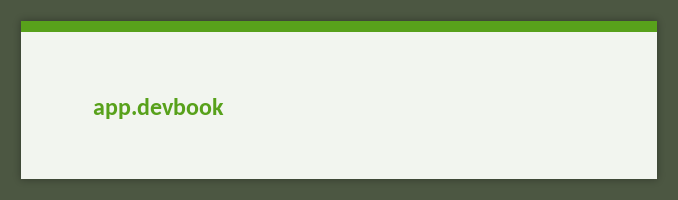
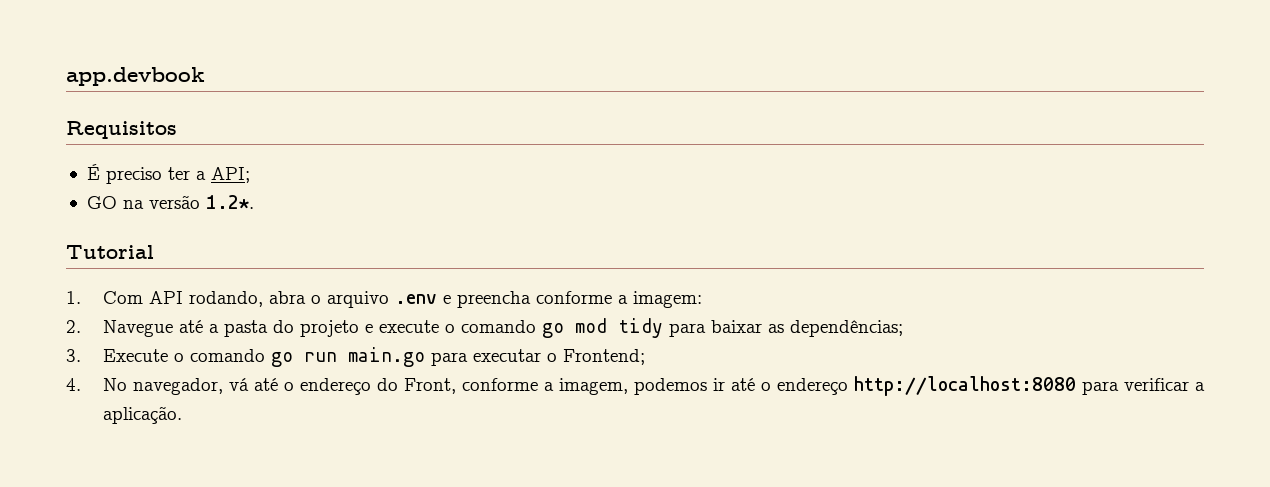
+ Requisitos
+ É preciso ter a API;
+ GO na versão 1.2*.
+ Tutorial
+ 1. Com API rodando, abra o arquivo .env e preencha conforme a imagem:
+ 2. Navegue até a pasta do projeto e execute o comando go mod tidy para baixar as dependências;
+ 3. Execute o comando go run main.go para executar o Frontend;
+ 4. No navegador, vá até o endereço do Front, conforme a imagem, podemos ir até o endereço http://localhost:8080 para verificar a aplicação.

